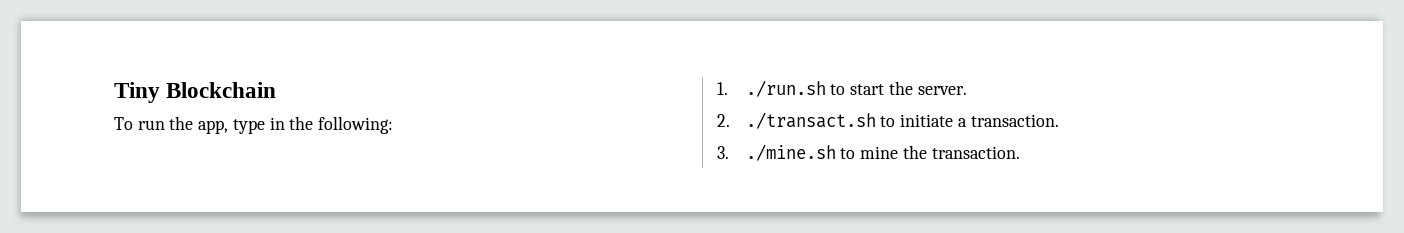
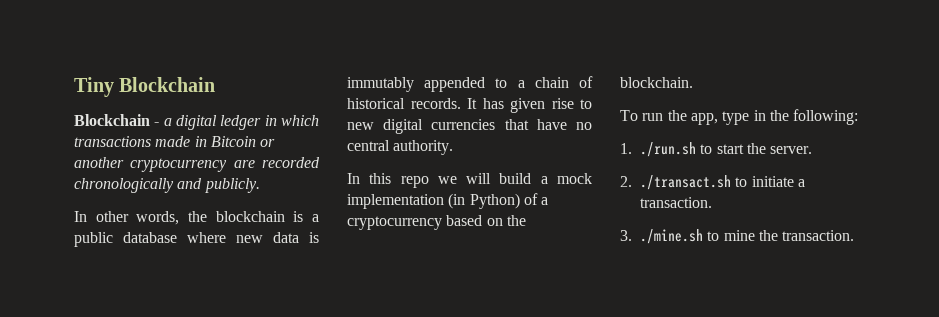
+ Blockchain - a digital ledger in which transactions made in Bitcoin or another cryptocurrency are recorded chronologically and publicly.
+ In other words, the blockchain is a public database where new data is immutably appended to a chain of historical records. It has given rise to new digital currencies that have no central authority.
+ In this repo we will build a mock implementation (in Python) of a cryptocurrency based on the blockchain.

